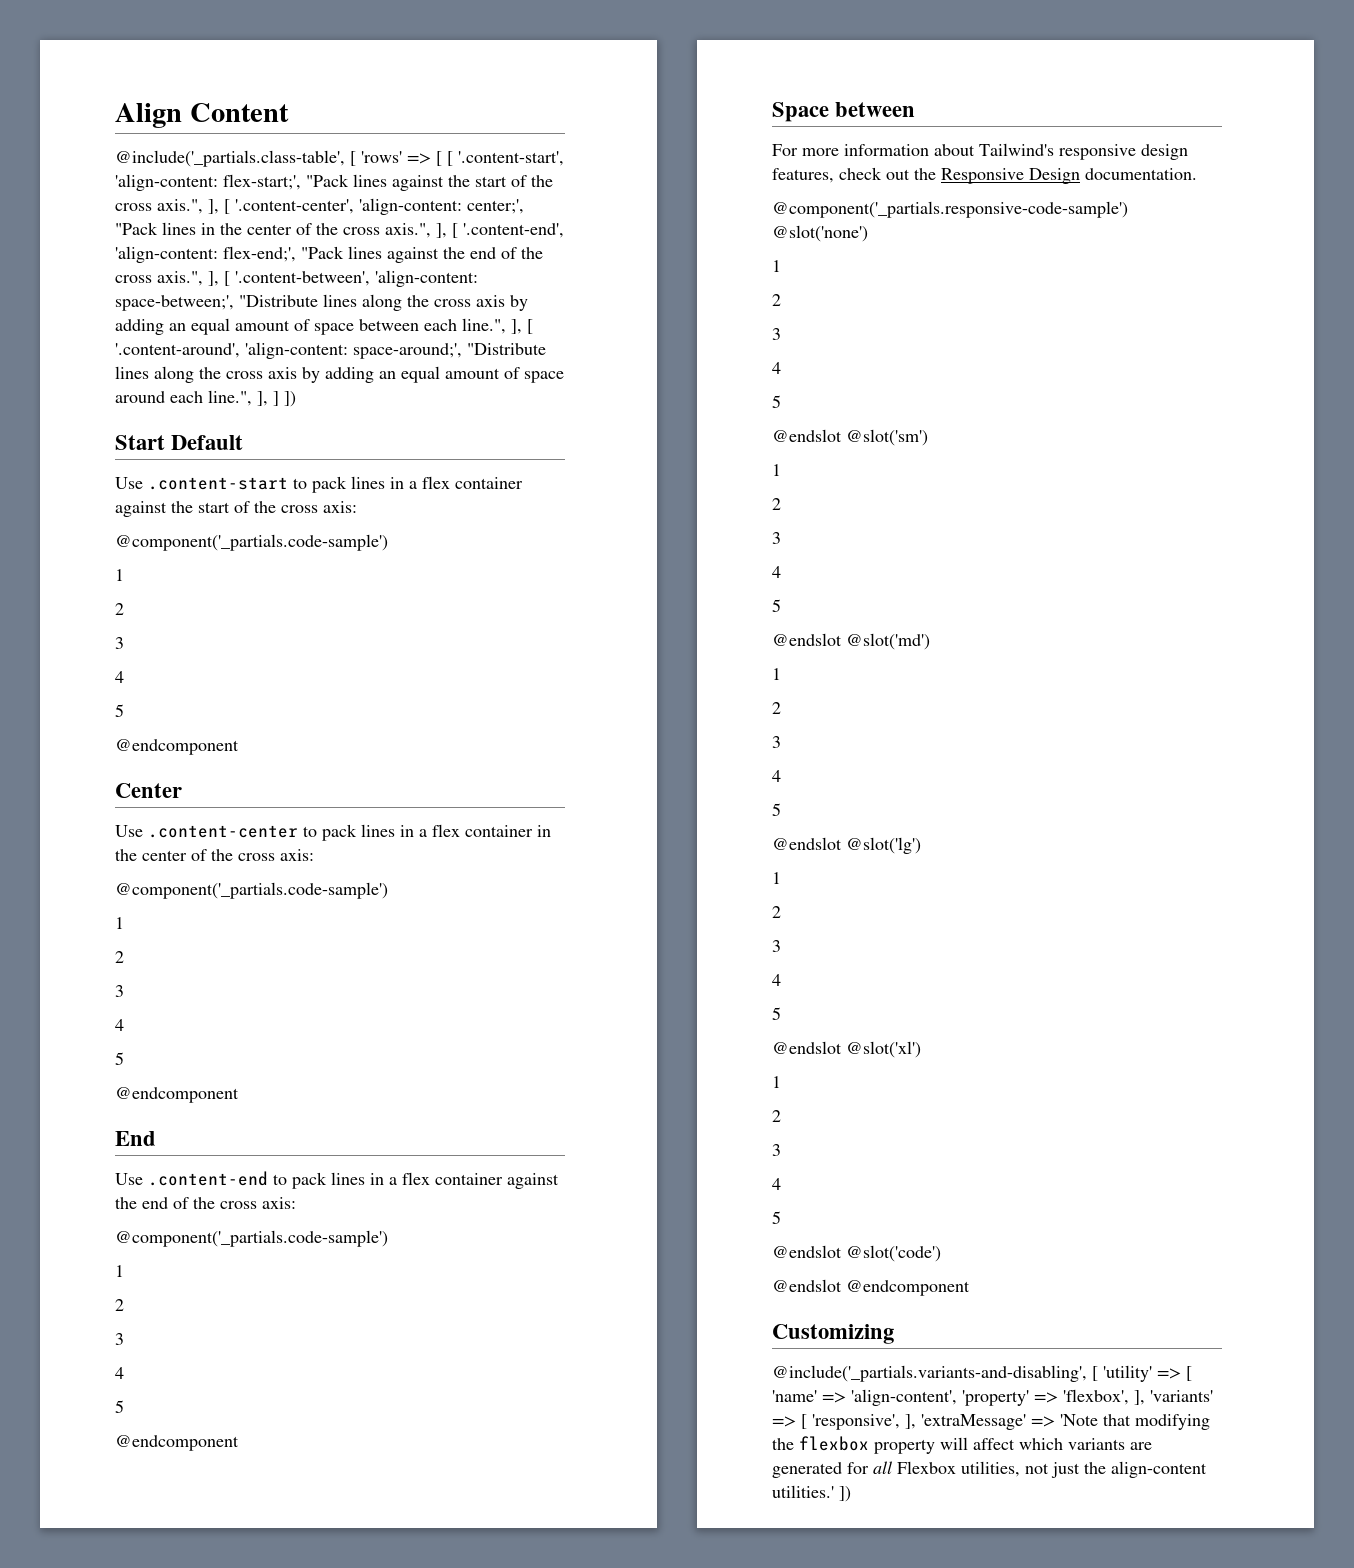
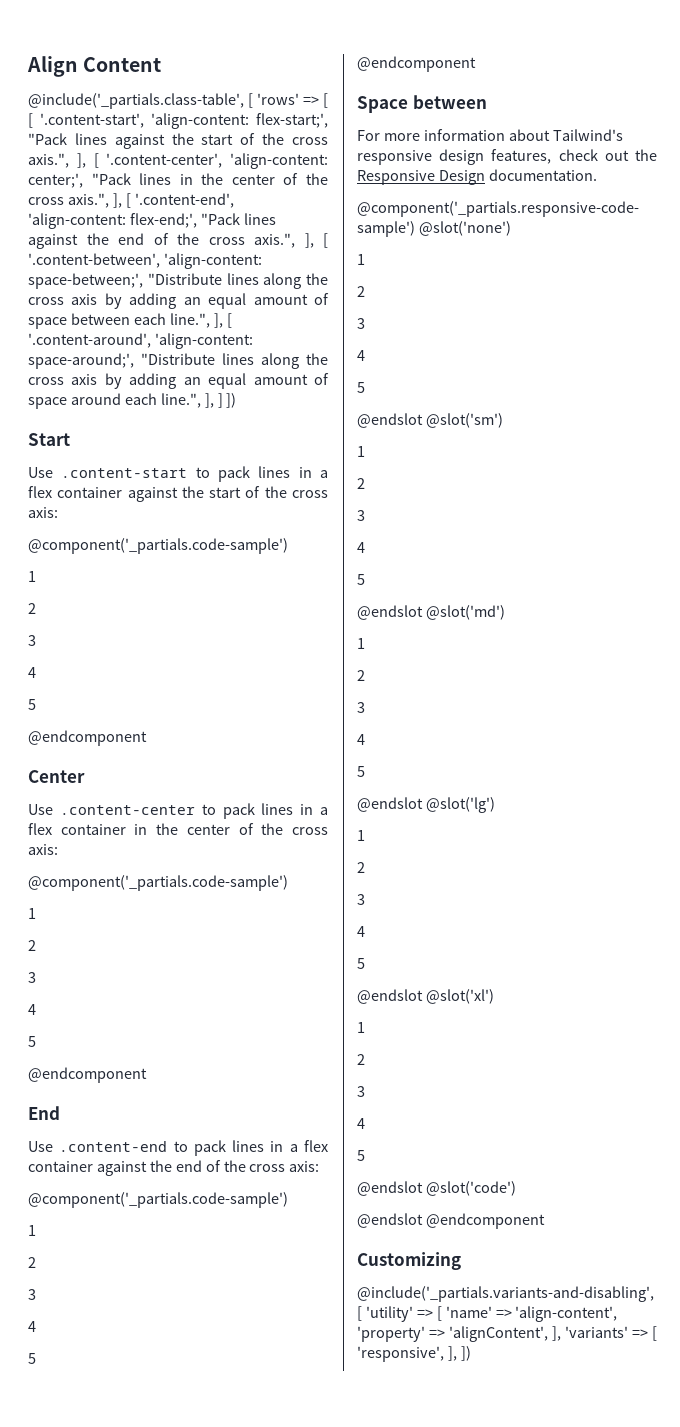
- Start Default
+ Start
- @include('_partials.variants-and-disabling', [ 'utility' => [ 'name' => 'align-content', 'property' => 'flexbox', ], 'variants' => [ 'responsive', ], 'extraMessage' => 'Note that modifying the flexbox property will affect which variants are generated for all Flexbox utilities, not just the align-content utilities.' ])
+ @include('_partials.variants-and-disabling', [ 'utility' => [ 'name' => 'align-content', 'property' => 'alignContent', ], 'variants' => [ 'responsive', ], ])

